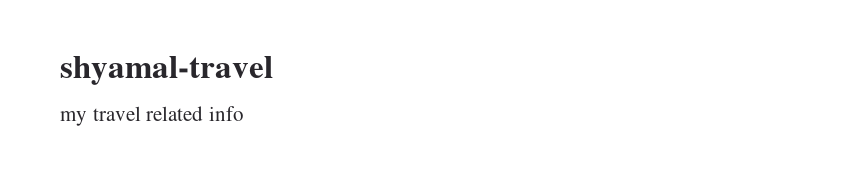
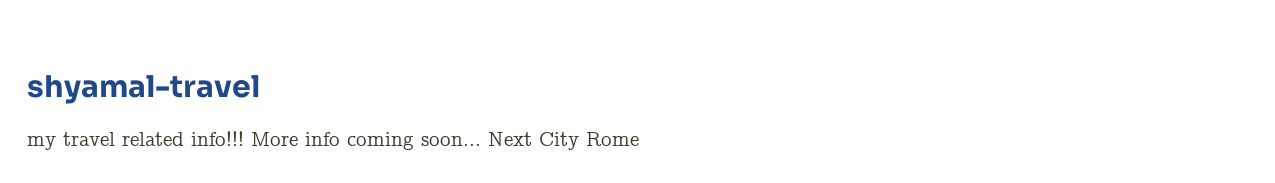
- my travel related info
+ my travel related info!!! More info coming soon... Next City Rome

